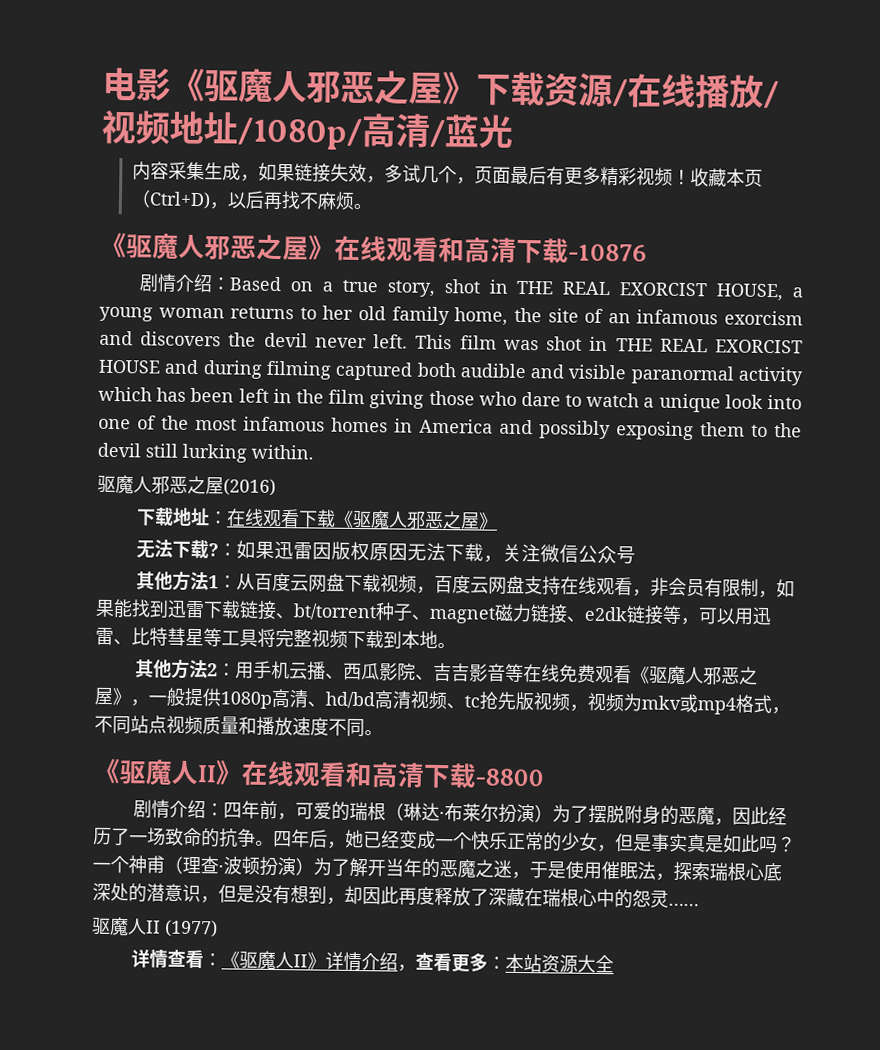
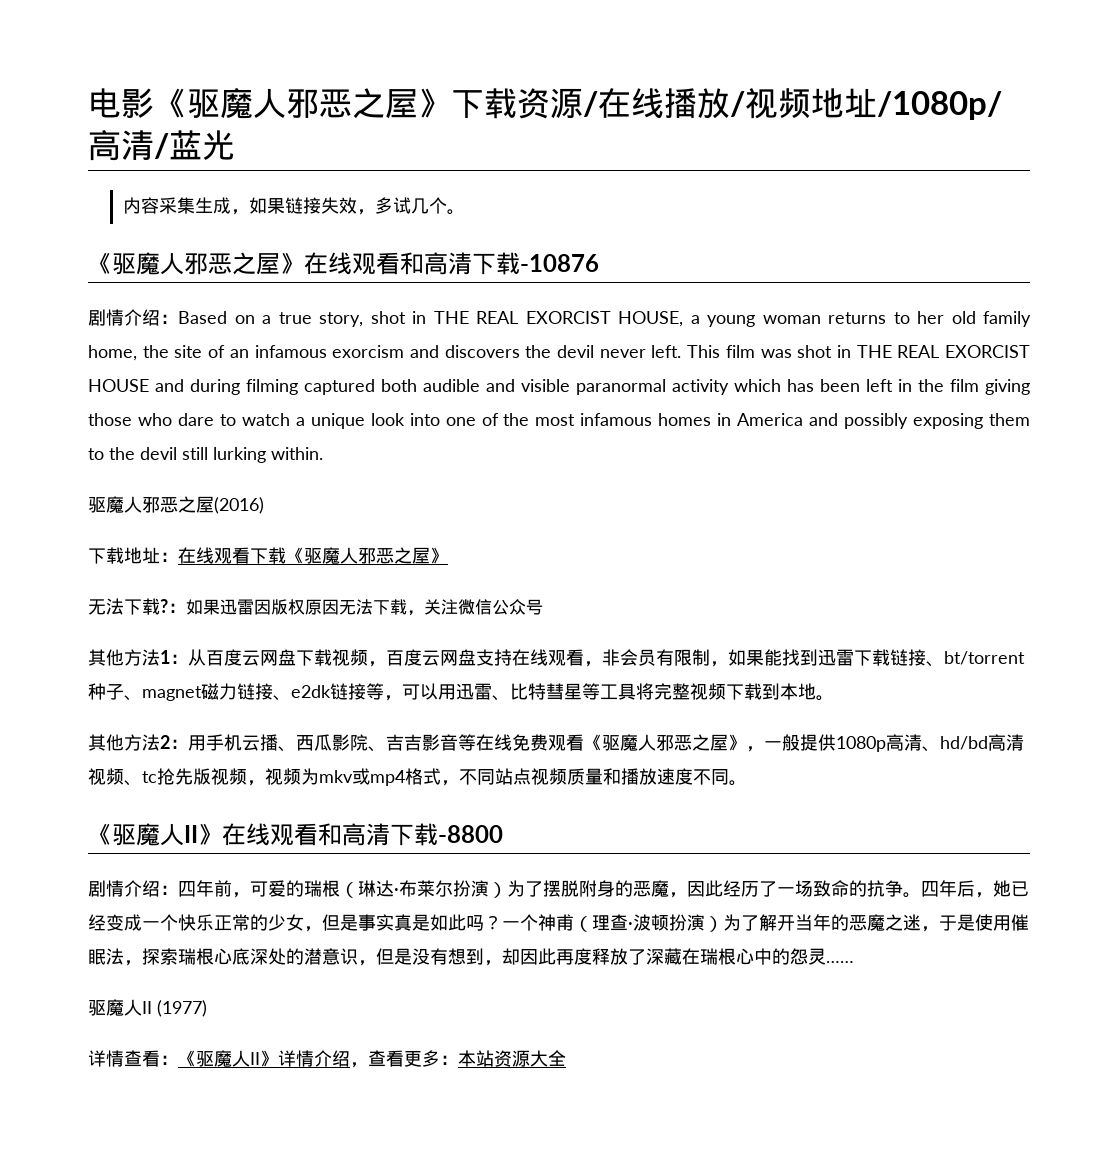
- 内容采集生成，如果链接失效，多试几个，页面最后有更多精彩视频！收藏本页（Ctrl+D)，以后再找不麻烦。
+ 内容采集生成，如果链接失效，多试几个。

